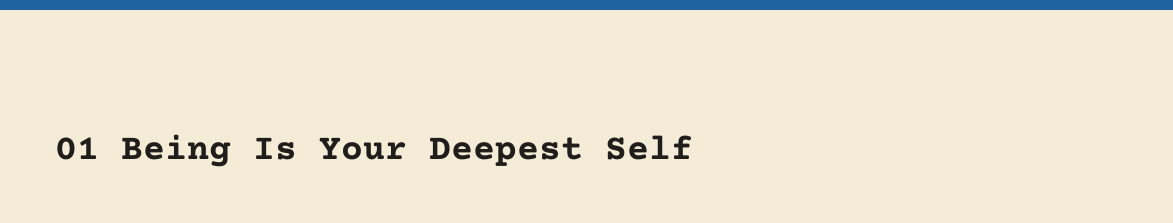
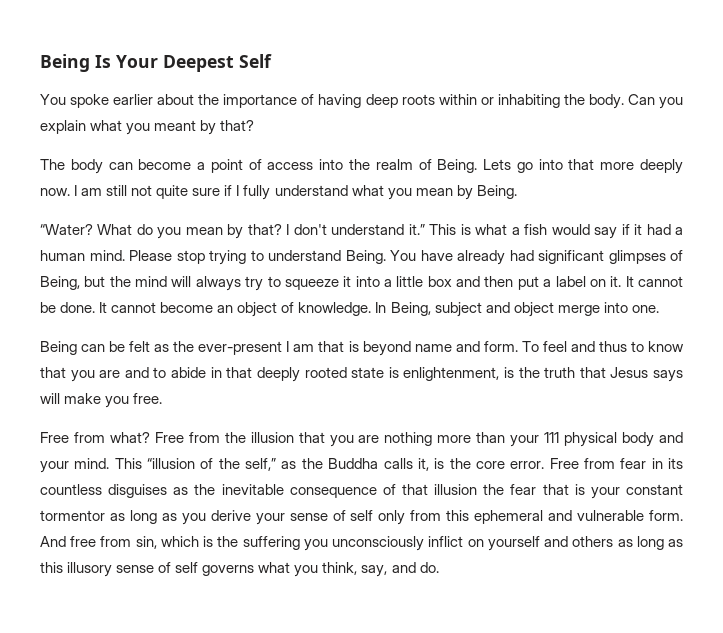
- 01 Being Is Your Deepest Self
+ Being Is Your Deepest Self
+ You spoke earlier about the importance of having deep roots within or inhabiting the body. Can you explain what you meant by that?
+ The body can become a point of access into the realm of Being. Lets go into that more deeply now. I am still not quite sure if I fully understand what you mean by Being.
+ “Water? What do you mean by that? I don't understand it.” This is what a fish would say if it had a human mind. Please stop trying to understand Being. You have already had significant glimpses of Being, but the mind will always try to squeeze it into a little box and then put a label on it. It cannot be done. It cannot become an object of knowledge. In Being, subject and object merge into one.
+ Being can be felt as the ever-present I am that is beyond name and form. To feel and thus to know that you are and to abide in that deeply rooted state is enlightenment, is the truth that Jesus says will make you free.
+ Free from what? Free from the illusion that you are nothing more than your 111 physical body and your mind. This “illusion of the self,” as the Buddha calls it, is the core error. Free from fear in its countless disguises as the inevitable consequence of that illusion the fear that is your constant tormentor as long as you derive your sense of self only from this ephemeral and vulnerable form. And free from sin, which is the suffering you unconsciously inflict on yourself and others as long as this illusory sense of self governs what you think, say, and do.

